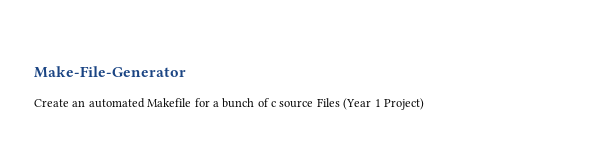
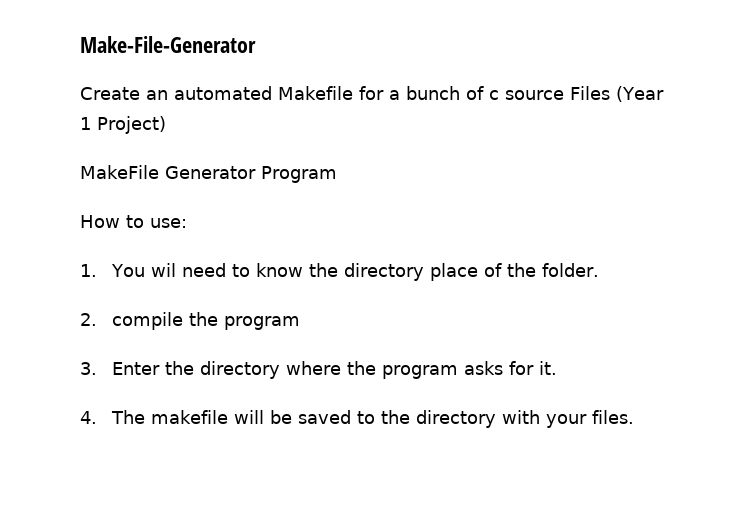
+ MakeFile Generator Program
+ How to use:
+ 1. You wil need to know the directory place of the folder.
+ 2. compile the program
+ 3. Enter the directory where the program asks for it.
+ 4. The makefile will be saved to the directory with your files.

